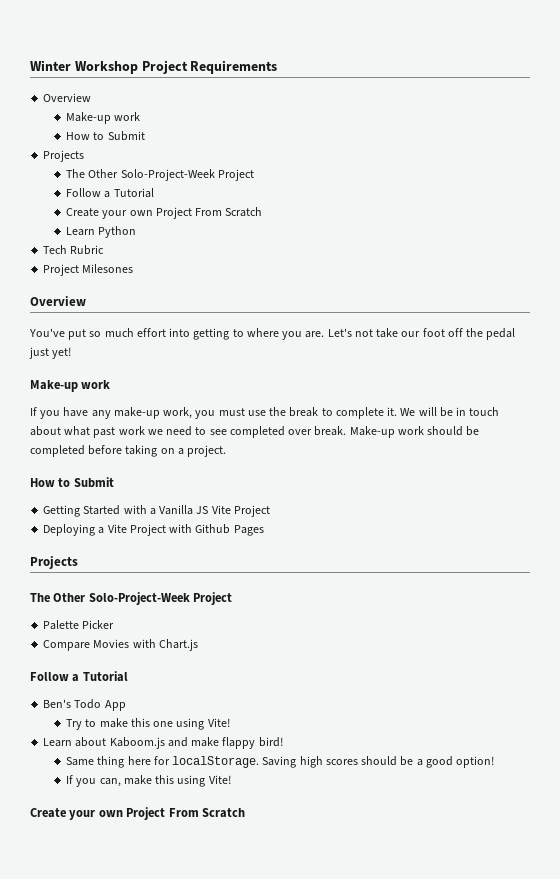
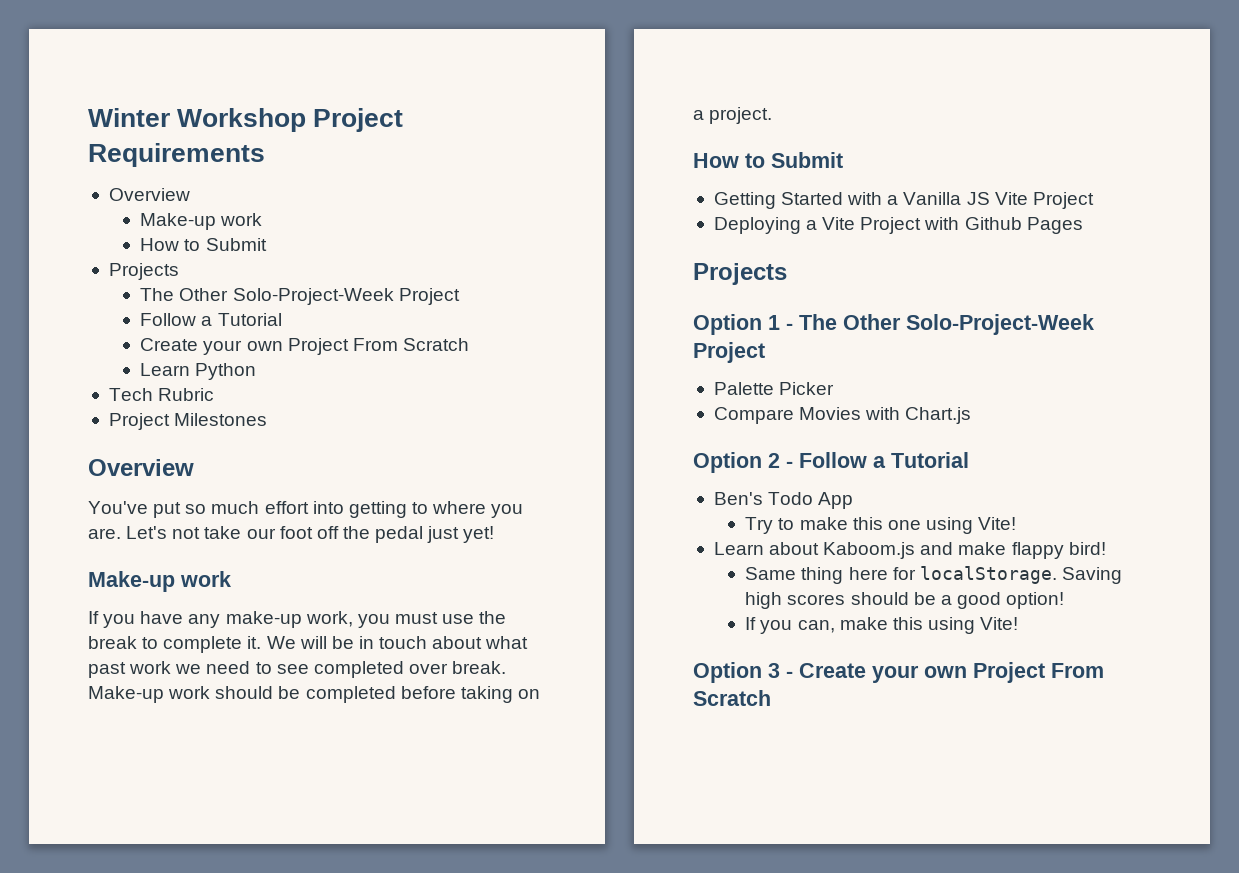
- Project Milesones
+ Project Milestones
  Deploying a Vite Project with Github Pages
  Projects
- The Other Solo-Project-Week Project
+ Option 1 - The Other Solo-Project-Week Project
  Compare Movies with Chart.js
- Follow a Tutorial
+ Option 2 - Follow a Tutorial
  If you can, make this using Vite!
- Create your own Project From Scratch
+ Option 3 - Create your own Project From Scratch

